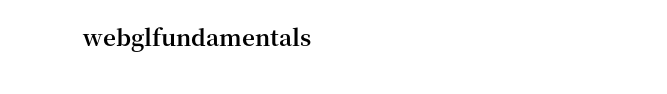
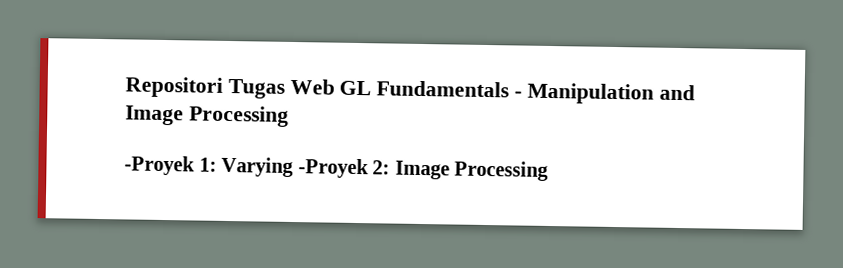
- webglfundamentals
+ Repositori Tugas Web GL Fundamentals - Manipulation and Image Processing
+ -Proyek 1: Varying -Proyek 2: Image Processing

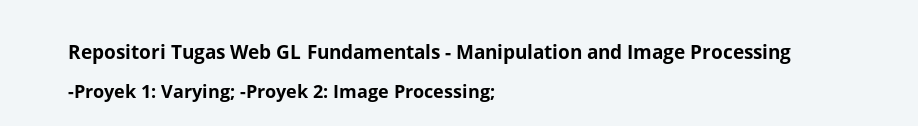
- -Proyek 1: Varying -Proyek 2: Image Processing
+ -Proyek 1: Varying; -Proyek 2: Image Processing;

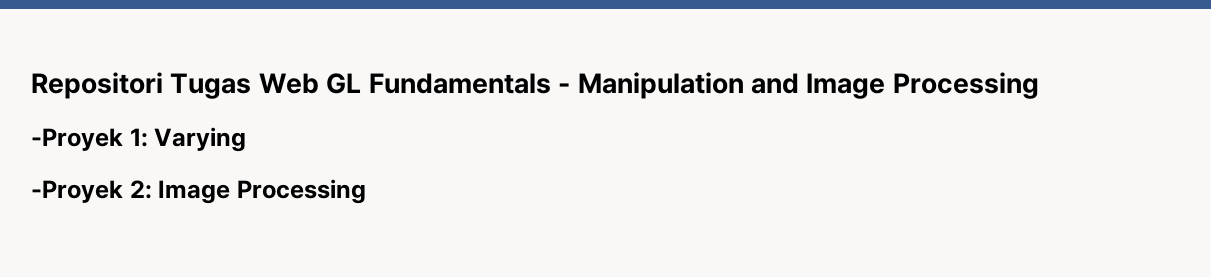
- -Proyek 1: Varying; -Proyek 2: Image Processing;
+ -Proyek 1: Varying
+ -Proyek 2: Image Processing

